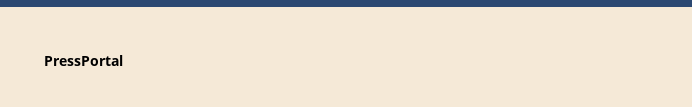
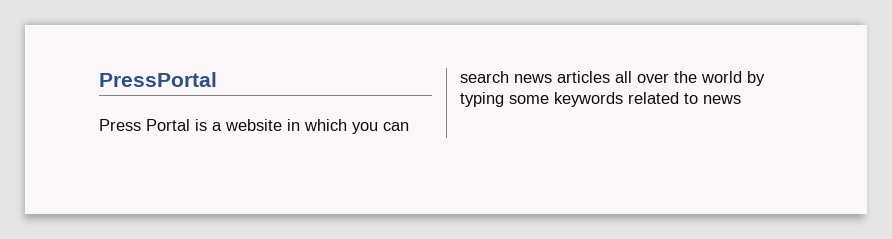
+ Press Portal is a website in which you can search news articles all over the world by typing some keywords related to news

